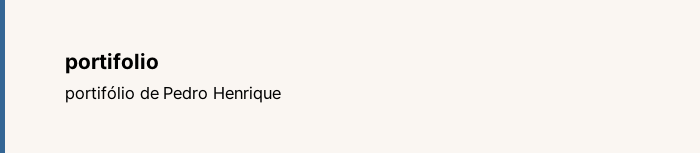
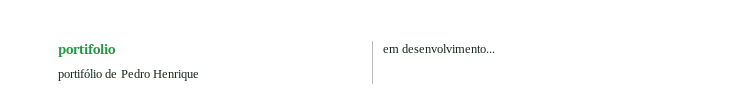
+ em desenvolvimento...

